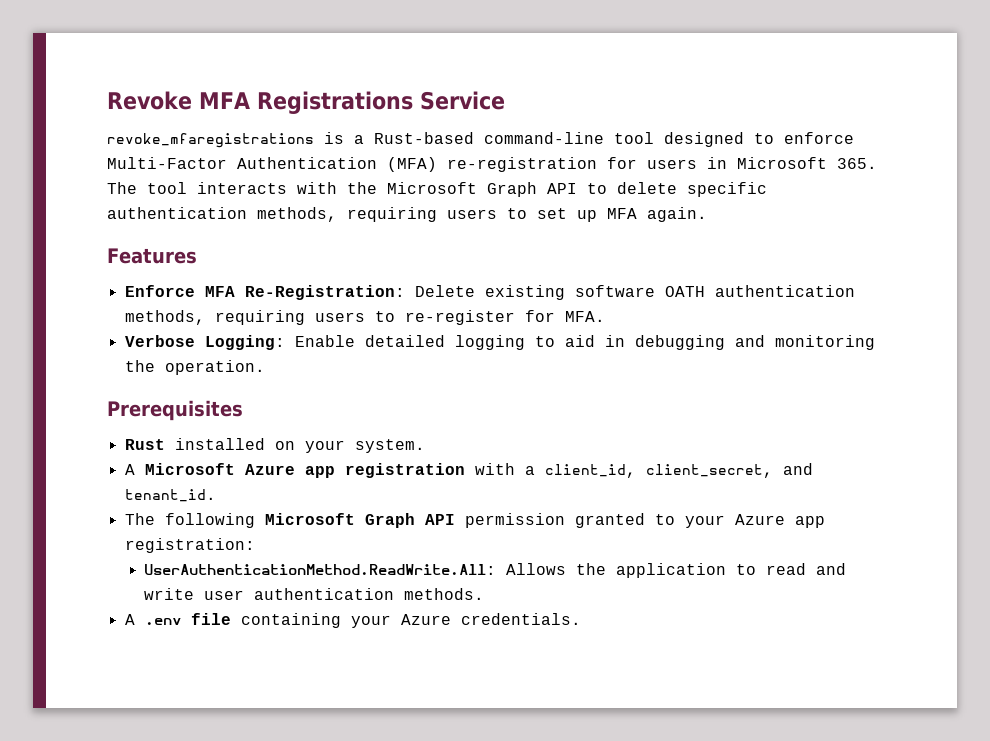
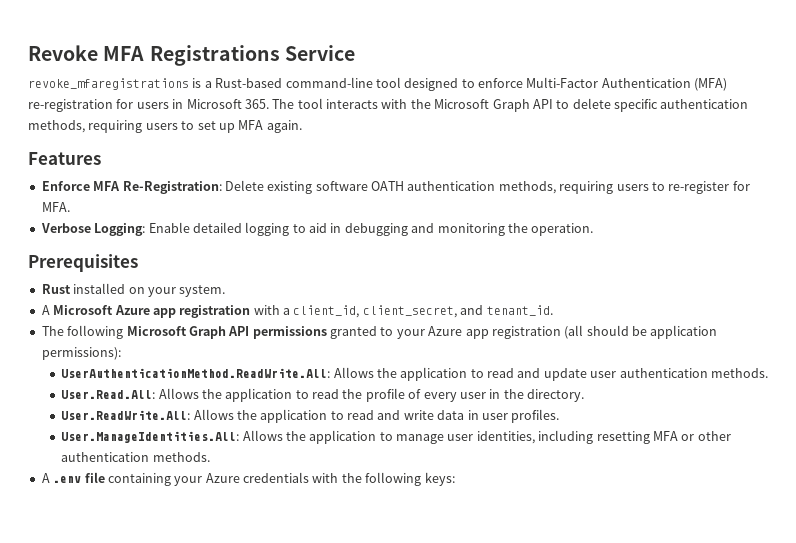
- The following Microsoft Graph API permission granted to your Azure app registration:
+ The following Microsoft Graph API permissions granted to your Azure app registration (all should be application permissions):
- UserAuthenticationMethod.ReadWrite.All: Allows the application to read and write user authentication methods.
+ UserAuthenticationMethod.ReadWrite.All: Allows the application to read and update user authentication methods.
+ User.Read.All: Allows the application to read the profile of every user in the directory.
+ User.ReadWrite.All: Allows the application to read and write data in user profiles.
+ User.ManageIdentities.All: Allows the application to manage user identities, including resetting MFA or other authentication methods.
- A .env file containing your Azure credentials.
+ A .env file containing your Azure credentials with the following keys:

